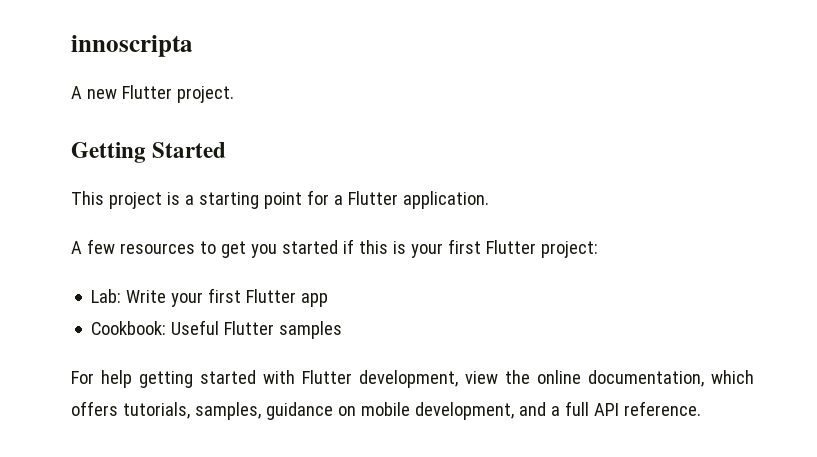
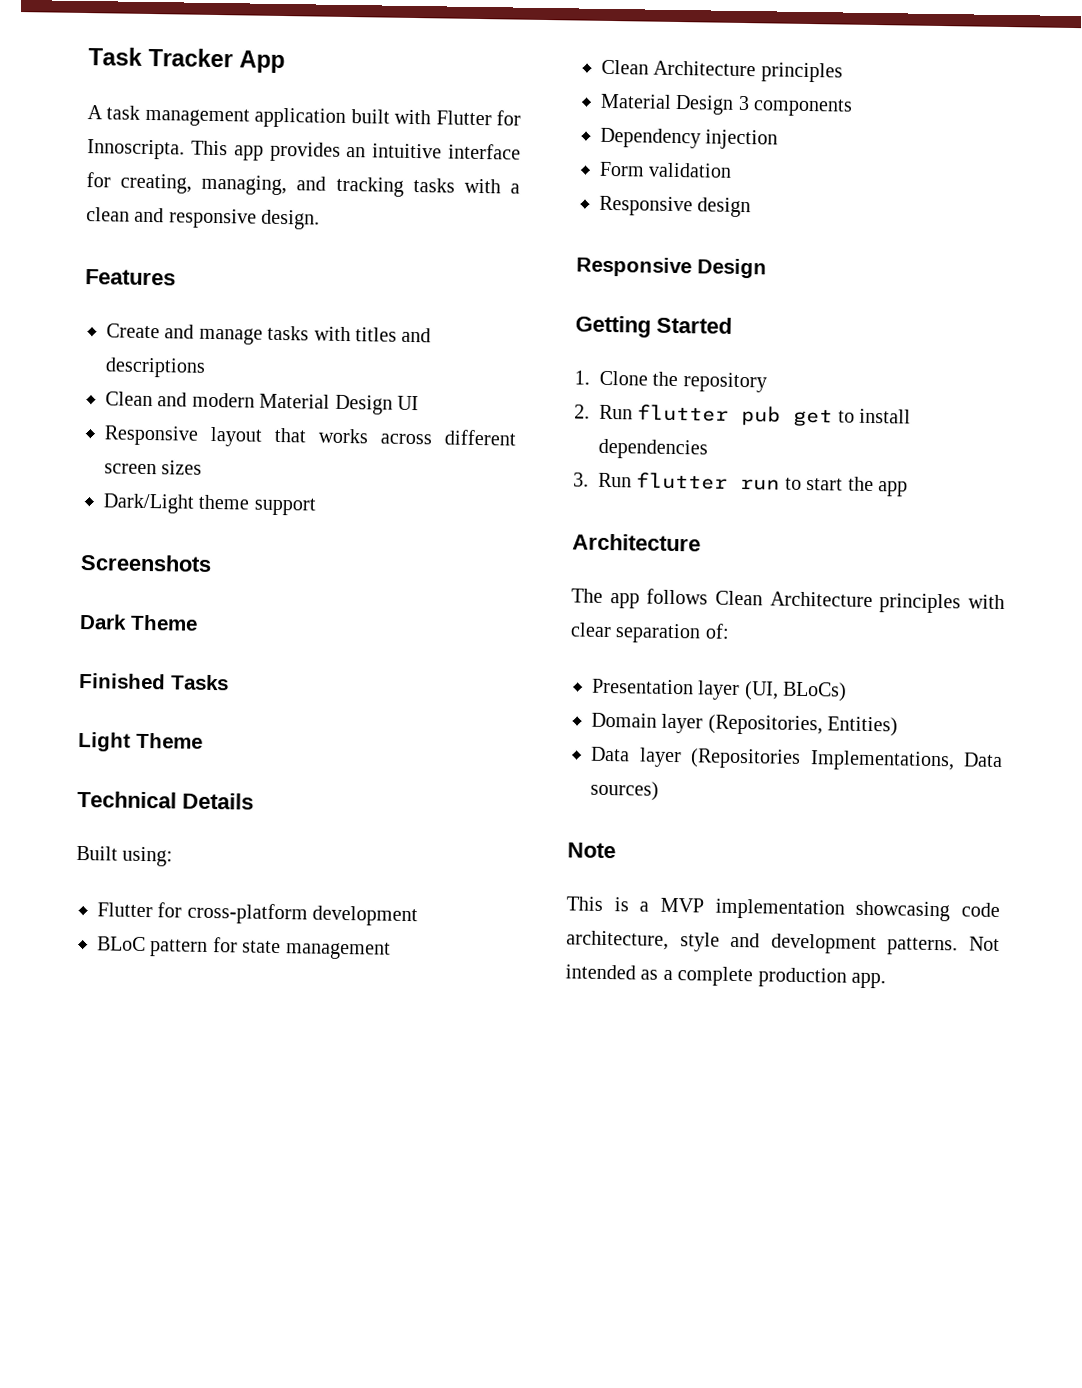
- innoscripta
- A new Flutter project.
+ Task Tracker App
+ A task management application built with Flutter for Innoscripta. This app provides an intuitive interface for creating, managing, and tracking tasks with a clean and responsive design.
+ Features
+ Create and manage tasks with titles and descriptions
+ Clean and modern Material Design UI
+ Responsive layout that works across different screen sizes
+ Dark/Light theme support
+ Screenshots
+ Dark Theme
+ Finished Tasks
+ Light Theme
+ Technical Details
+ Built using:
+ Flutter for cross-platform development
+ BLoC pattern for state management
+ Clean Architecture principles
+ Material Design 3 components
+ Dependency injection
+ Form validation
+ Responsive design
+ Responsive Design
  Getting Started
- This project is a starting point for a Flutter application.
- A few resources to get you started if this is your first Flutter project:
- Lab: Write your first Flutter app
- Cookbook: Useful Flutter samples
- For help getting started with Flutter development, view the online documentation, which offers tutorials, samples, guidance on mobile development, and a full API reference.
+ 1. Clone the repository
+ 2. Run flutter pub get to install dependencies
+ 3. Run flutter run to start the app
+ Architecture
+ The app follows Clean Architecture principles with clear separation of:
+ Presentation layer (UI, BLoCs)
+ Domain layer (Repositories, Entities)
+ Data layer (Repositories Implementations, Data sources)
+ Note
+ This is a MVP implementation showcasing code architecture, style and development patterns. Not intended as a complete production app.

